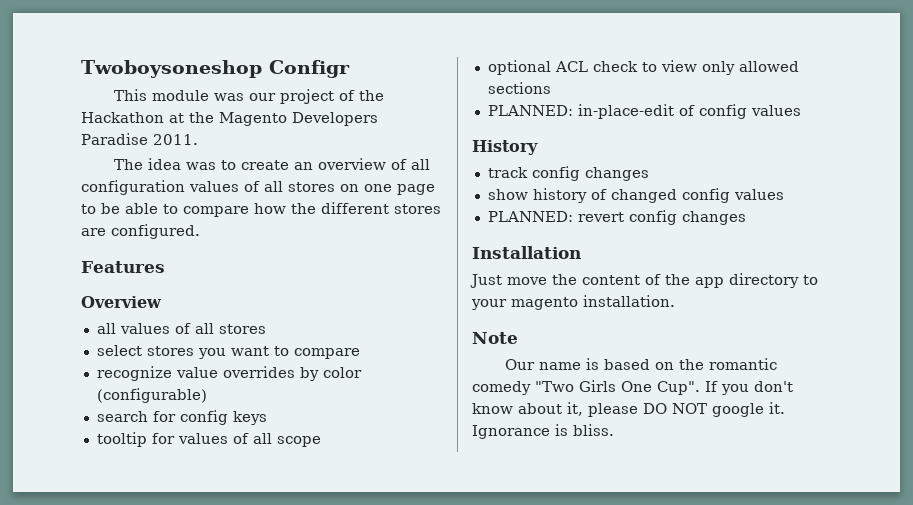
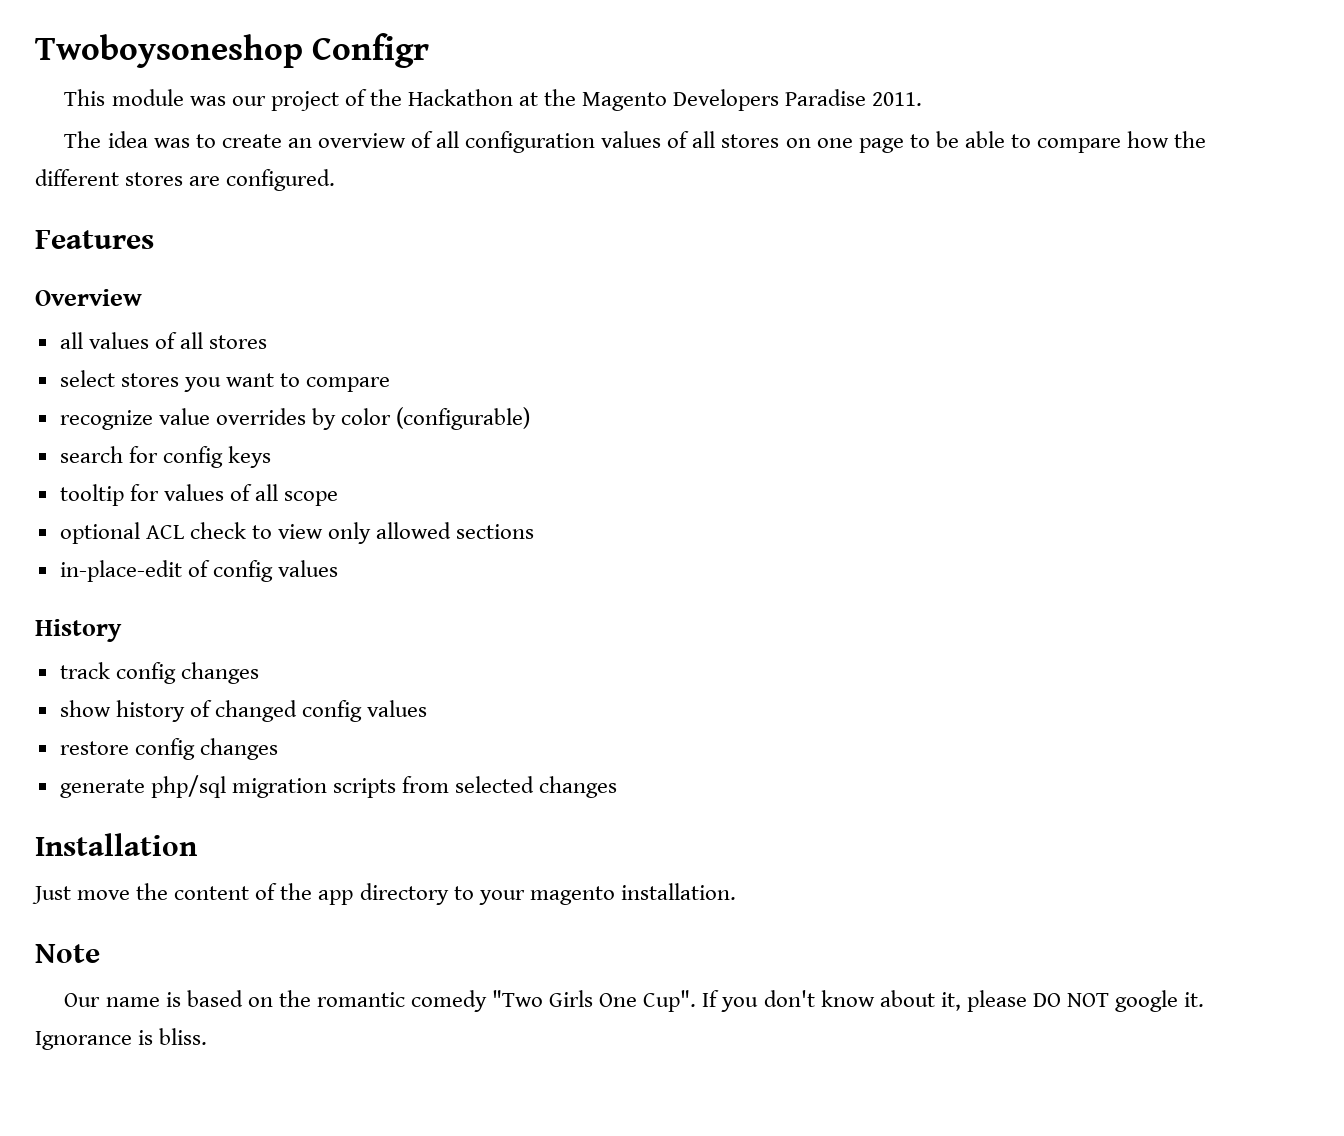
- PLANNED: in-place-edit of config values
+ in-place-edit of config values
- PLANNED: revert config changes
+ restore config changes
+ generate php/sql migration scripts from selected changes

